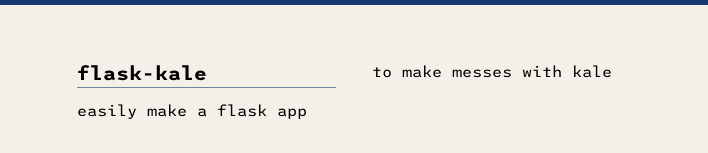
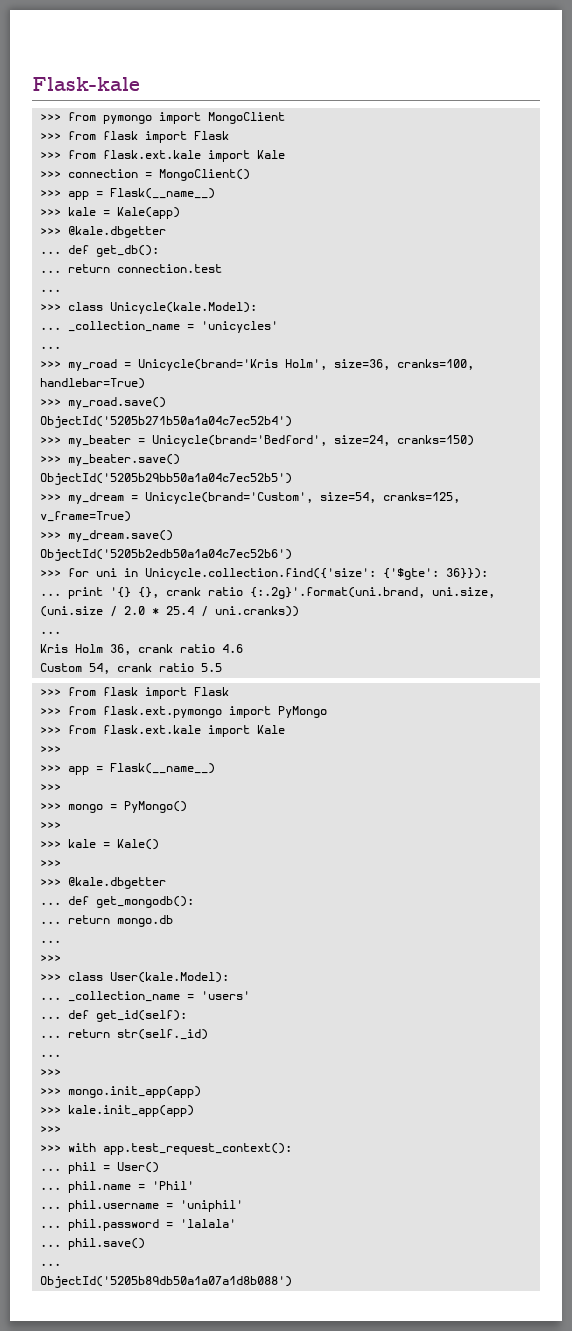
- flask-kale
- easily make a flask app to make messes with kale
+ Flask-kale
+ >>> from pymongo import MongoClient
+ >>> from flask import Flask
+ >>> from flask.ext.kale import Kale
+ >>> connection = MongoClient()
+ >>> app = Flask(__name__)
+ >>> kale = Kale(app)
+ >>> @kale.dbgetter
+ ... def get_db():
+ ... return connection.test
+ ...
+ >>> class Unicycle(kale.Model):
+ ... _collection_name = 'unicycles'
+ ...
+ >>> my_road = Unicycle(brand='Kris Holm', size=36, cranks=100, handlebar=True)
+ >>> my_road.save()
+ ObjectId('5205b271b50a1a04c7ec52b4')
+ >>> my_beater = Unicycle(brand='Bedford', size=24, cranks=150)
+ >>> my_beater.save()
+ ObjectId('5205b29bb50a1a04c7ec52b5')
+ >>> my_dream = Unicycle(brand='Custom', size=54, cranks=125, v_frame=True)
+ >>> my_dream.save()
+ ObjectId('5205b2edb50a1a04c7ec52b6')
+ >>> for uni in Unicycle.collection.find({'size': {'$gte': 36}}):
+ ... print '{} {}, crank ratio {:.2g}'.format(uni.brand, uni.size, (uni.size / 2.0 * 25.4 / uni.cranks))
+ ...
+ Kris Holm 36, crank ratio 4.6
+ Custom 54, crank ratio 5.5
+ >>> from flask import Flask
+ >>> from flask.ext.pymongo import PyMongo
+ >>> from flask.ext.kale import Kale
+ >>>
+ >>> app = Flask(__name__)
+ >>>
+ >>> mongo = PyMongo()
+ >>>
+ >>> kale = Kale()
+ >>>
+ >>> @kale.dbgetter
+ ... def get_mongodb():
+ ... return mongo.db
+ ...
+ >>>
+ >>> class User(kale.Model):
+ ... _collection_name = 'users'
+ ... def get_id(self):
+ ... return str(self._id)
+ ...
+ >>>
+ >>> mongo.init_app(app)
+ >>> kale.init_app(app)
+ >>>
+ >>> with app.test_request_context():
+ ... phil = User()
+ ... phil.name = 'Phil'
+ ... phil.username = 'uniphil'
+ ... phil.password = 'lalala'
+ ... phil.save()
+ ...
+ ObjectId('5205b89db50a1a07a1d8b088')

